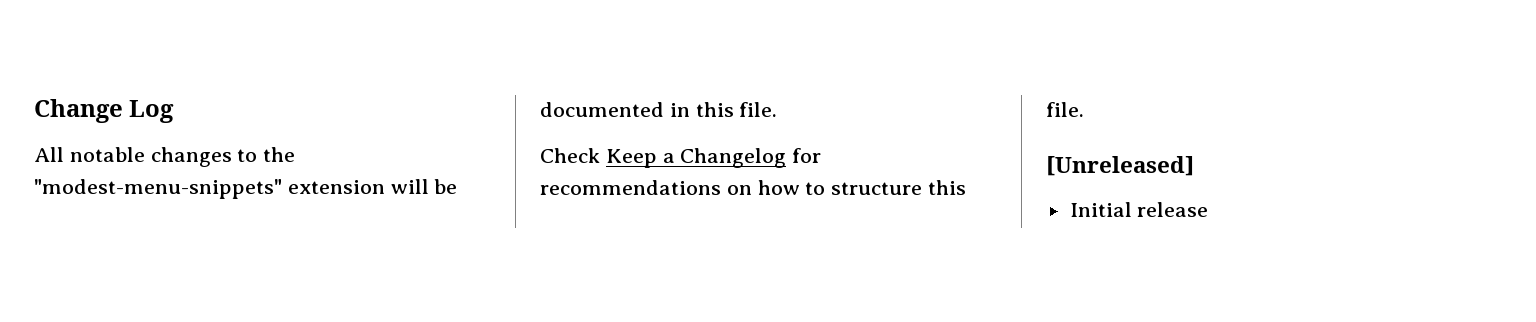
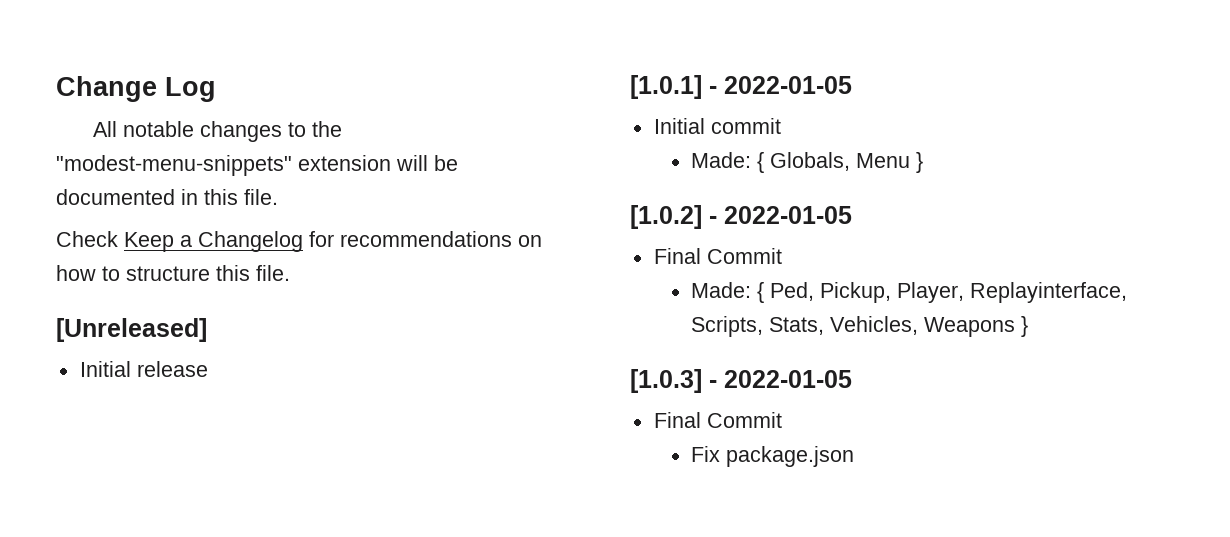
+ [1.0.1] - 2022-01-05
+ Initial commit
+ Made: { Globals, Menu }
+ [1.0.2] - 2022-01-05
+ Final Commit
+ Made: { Ped, Pickup, Player, Replayinterface, Scripts, Stats, Vehicles, Weapons }
+ [1.0.3] - 2022-01-05
+ Final Commit
+ Fix package.json

